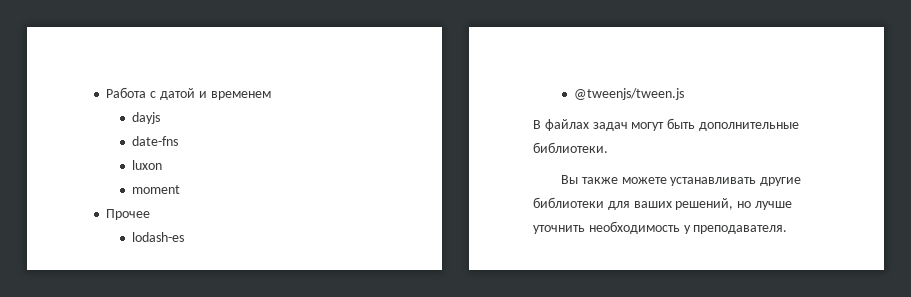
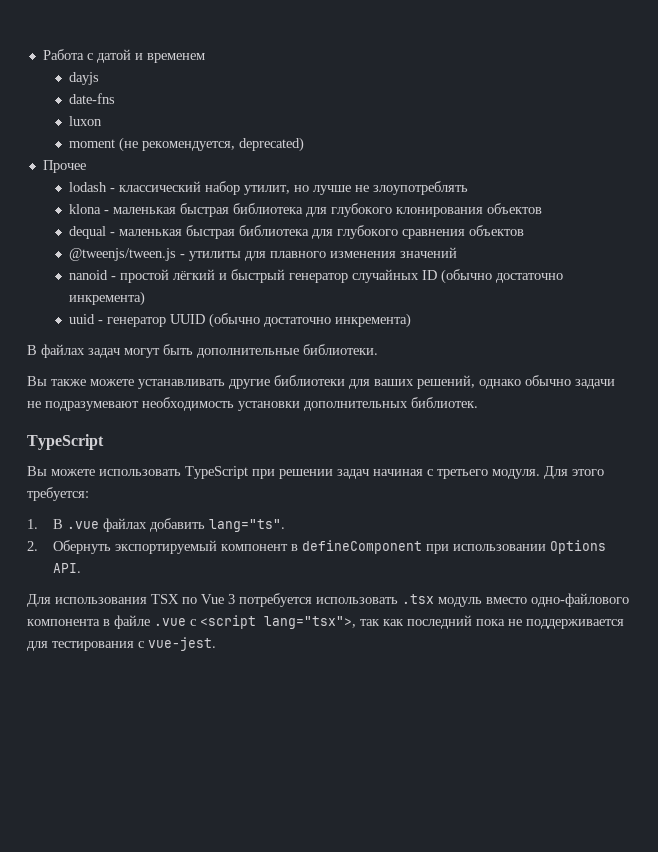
- moment
+ moment (не рекомендуется, deprecated)
  Прочее
- lodash-es
- @tweenjs/tween.js
+ lodash - классический набор утилит, но лучше не злоупотреблять
+ klona - маленькая быстрая библиотека для глубокого клонирования объектов
+ dequal - маленькая быстрая библиотека для глубокого сравнения объектов
+ @tweenjs/tween.js - утилиты для плавного изменения значений
+ nanoid - простой лёгкий и быстрый генератор случайных ID (обычно достаточно инкремента)
+ uuid - генератор UUID (обычно достаточно инкремента)
- Вы также можете устанавливать другие библиотеки для ваших решений, но лучше уточнить необходимость у преподавателя.
+ Вы также можете устанавливать другие библиотеки для ваших решений, однако обычно задачи не подразумевают необходимость установки дополнительных библиотек.
+ TypeScript
+ Вы можете использовать TypeScript при решении задач начиная с третьего модуля. Для этого требуется:
+ 1. В .vue файлах добавить lang="ts".
+ 2. Обернуть экспортируемый компонент в defineComponent при использовании Options API.
+ Для использования TSX по Vue 3 потребуется использовать .tsx модуль вместо одно-файлового компонента в файле .vue с <script lang="tsx">, так как последний пока не поддерживается для тестирования с vue-jest.

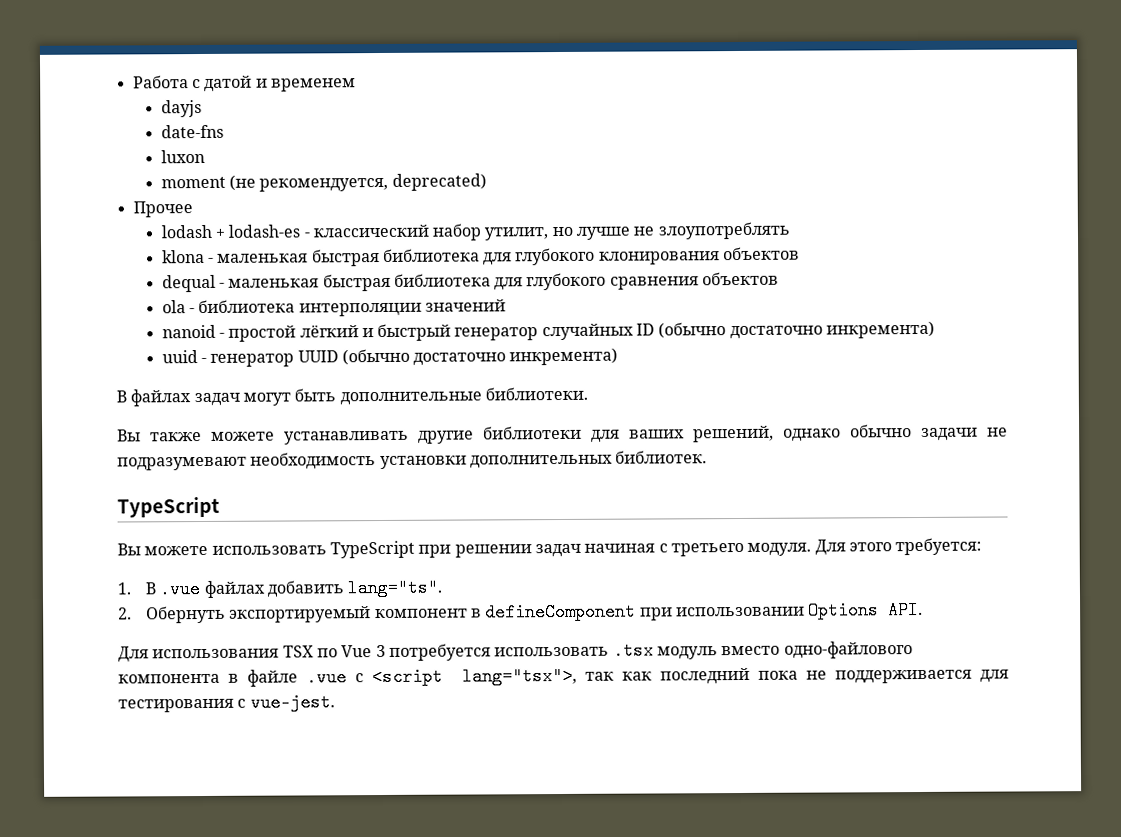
- lodash - классический набор утилит, но лучше не злоупотреблять
+ lodash + lodash-es - классический набор утилит, но лучше не злоупотреблять
- @tweenjs/tween.js - утилиты для плавного изменения значений
+ ola - библиотека интерполяции значений

